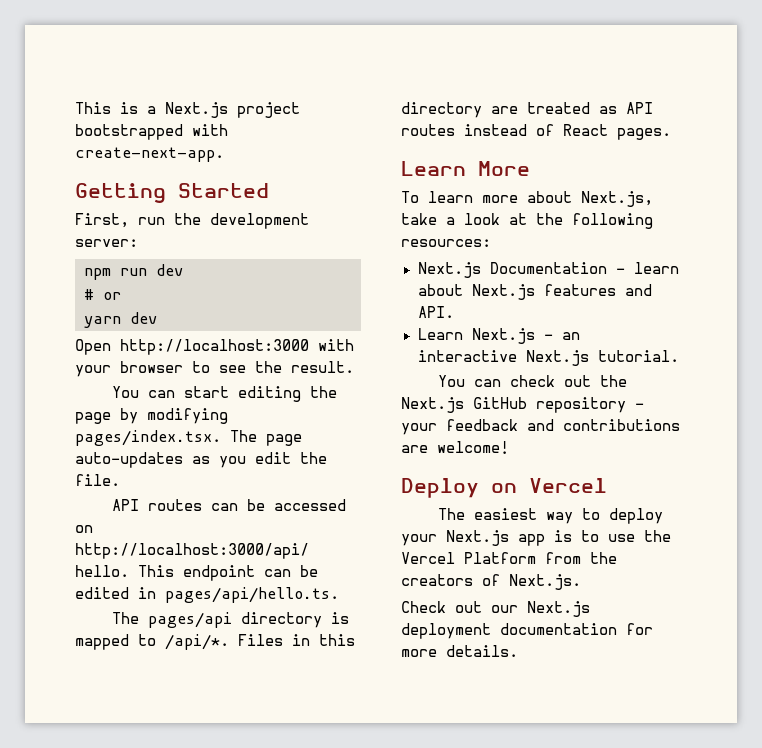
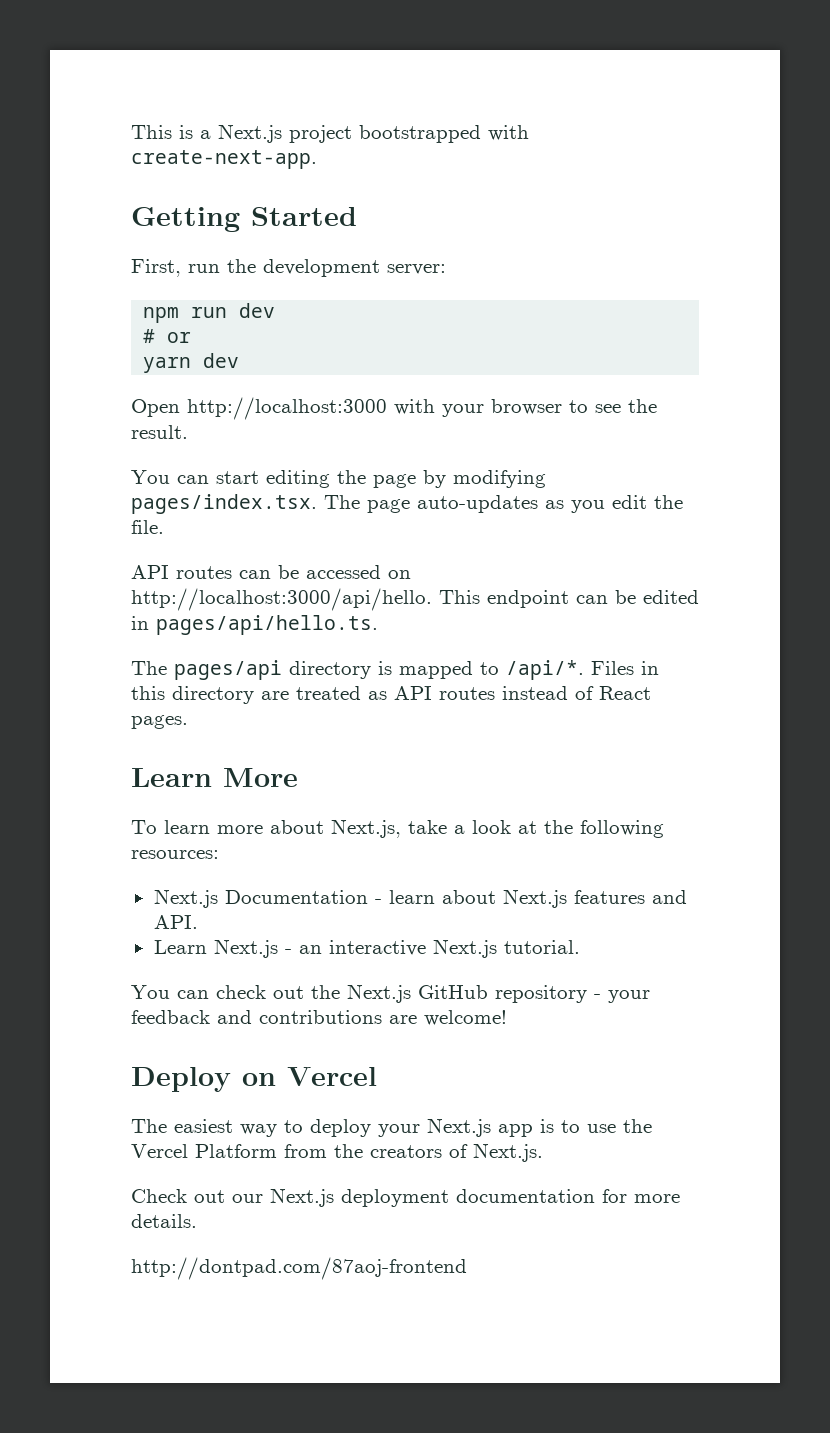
+ http://dontpad.com/87aoj-frontend

